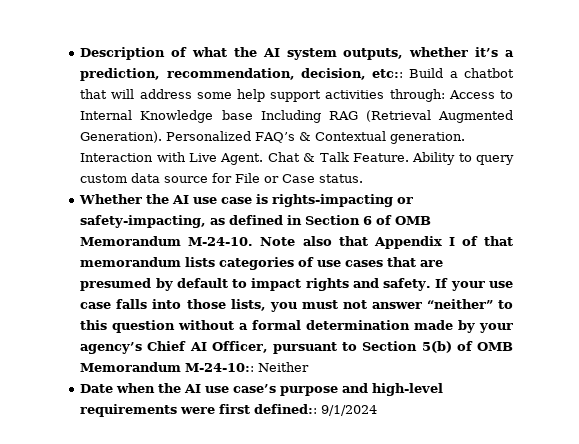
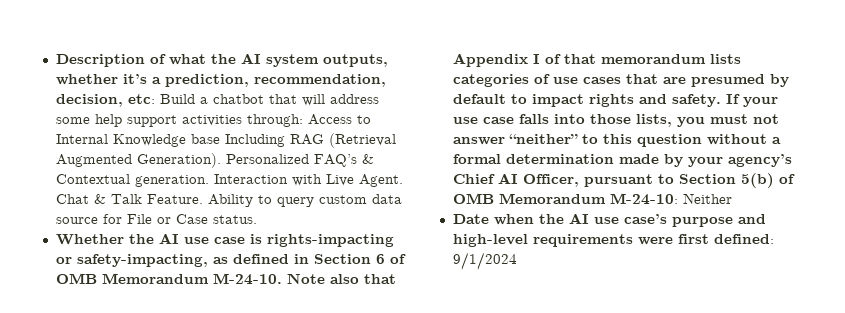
- Description of what the AI system outputs, whether it’s a prediction, recommendation, decision, etc:: Build a chatbot that will address some help support activities through: Access to Internal Knowledge base Including RAG (Retrieval Augmented Generation).
+ Description of what the AI system outputs, whether it’s a prediction, recommendation, decision, etc: Build a chatbot that will address some help support activities through: Access to Internal Knowledge base Including RAG (Retrieval Augmented Generation).
- If your use case falls into those lists, you must not answer “neither” to this question without a formal determination made by your agency’s Chief AI Officer, pursuant to Section 5(b) of OMB Memorandum M-24-10:: Neither
+ If your use case falls into those lists, you must not answer “neither” to this question without a formal determination made by your agency’s Chief AI Officer, pursuant to Section 5(b) of OMB Memorandum M-24-10: Neither
- Date when the AI use case’s purpose and high-level requirements were first defined:: 9/1/2024
+ Date when the AI use case’s purpose and high-level requirements were first defined: 9/1/2024

